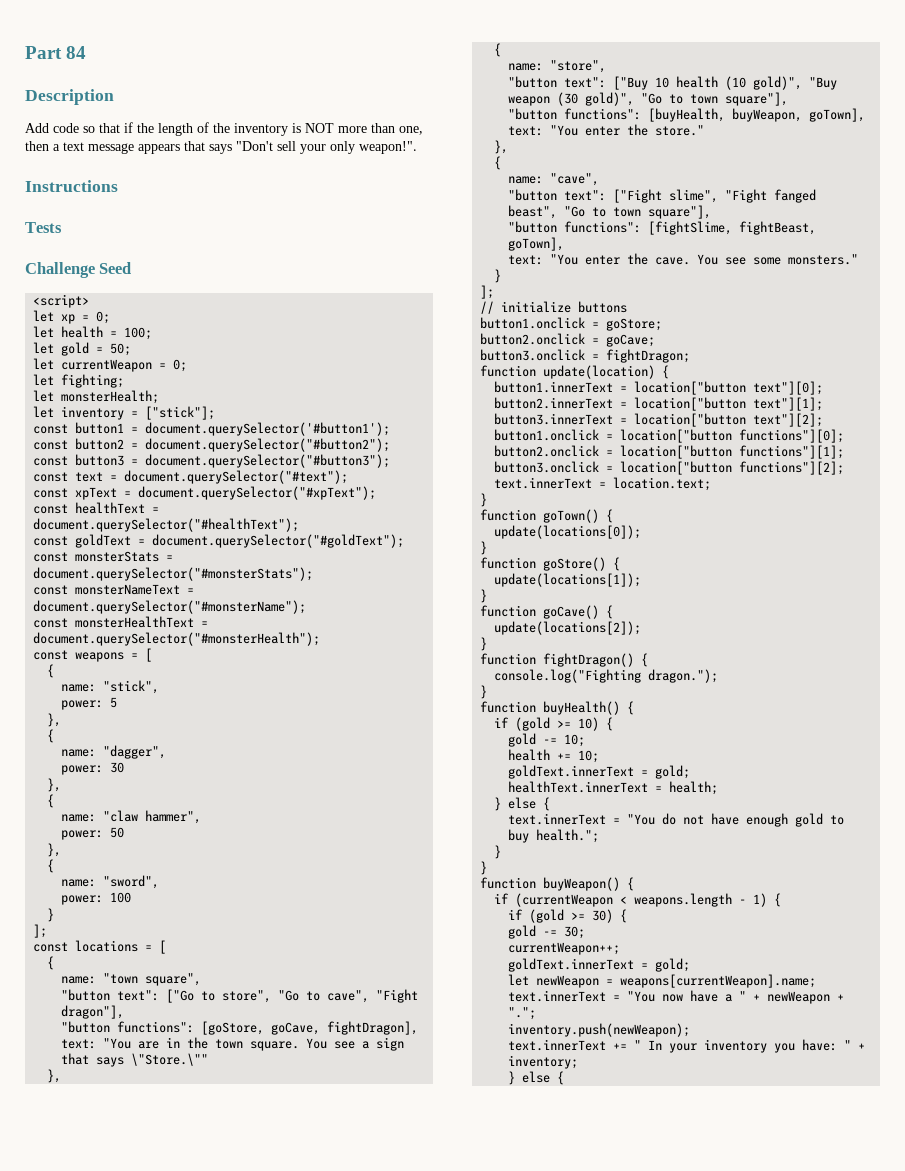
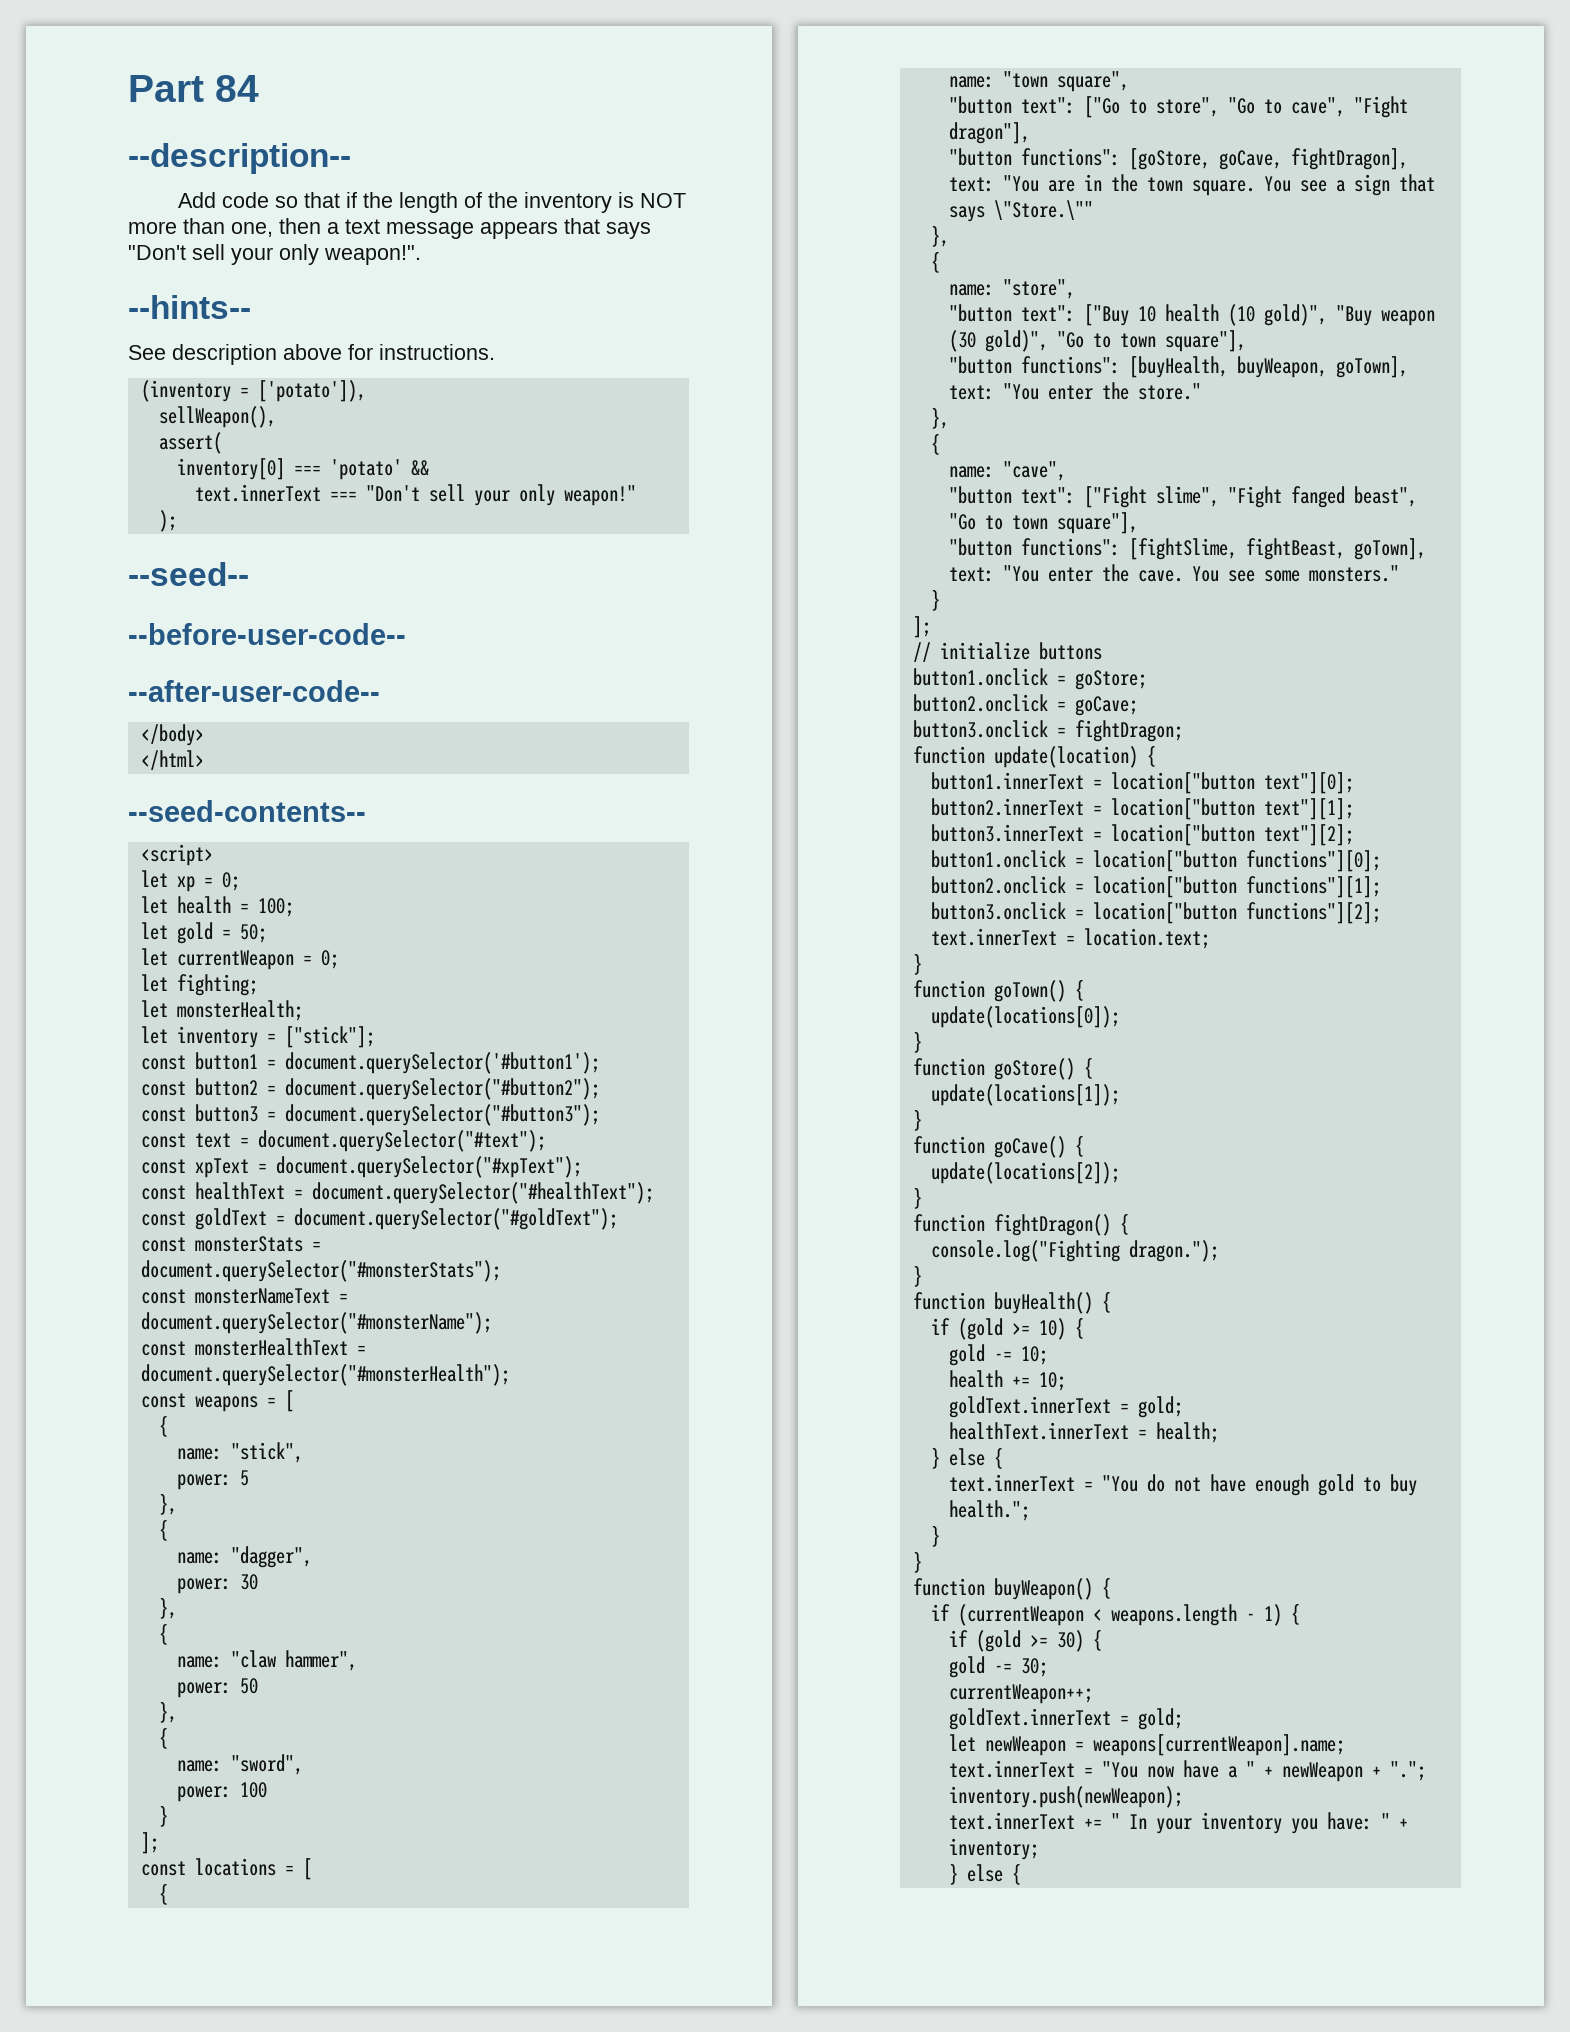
- Description
+ --description--
- Instructions
- Tests
- Challenge Seed
+ --hints--
+ See description above for instructions.
+ (inventory = ['potato']),
+ sellWeapon(),
+ assert(
+ inventory[0] === 'potato' &&
+ text.innerText === "Don't sell your only weapon!"
+ );
+ --seed--
+ --before-user-code--
+ --after-user-code--
+ </body>
+ </html>
+ --seed-contents--

